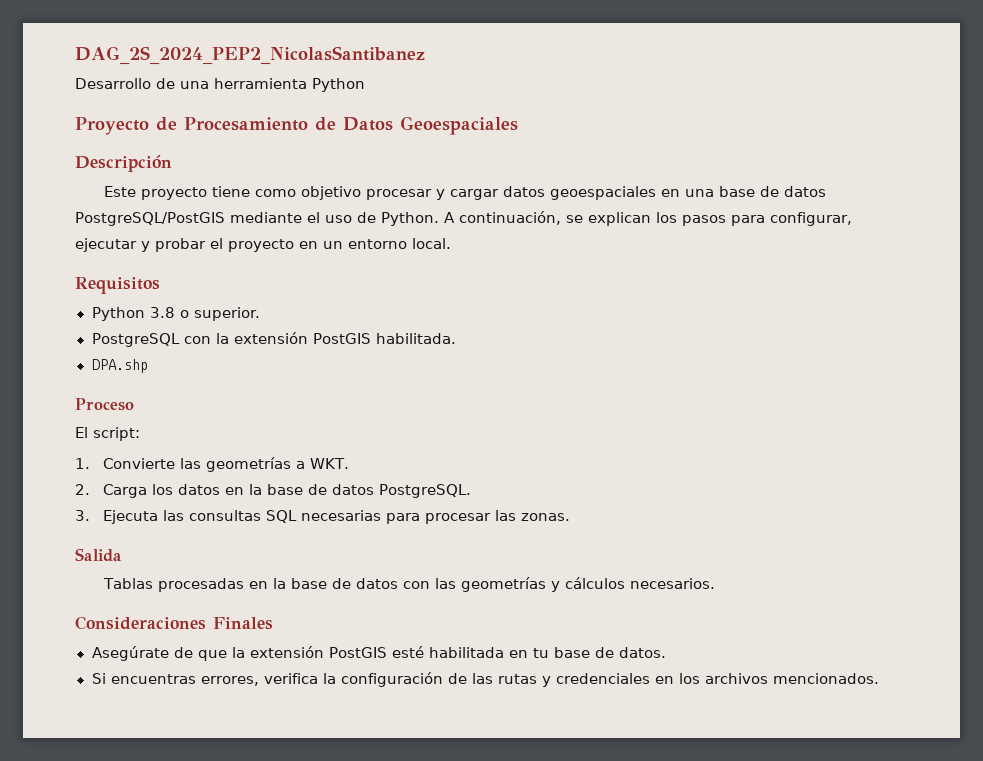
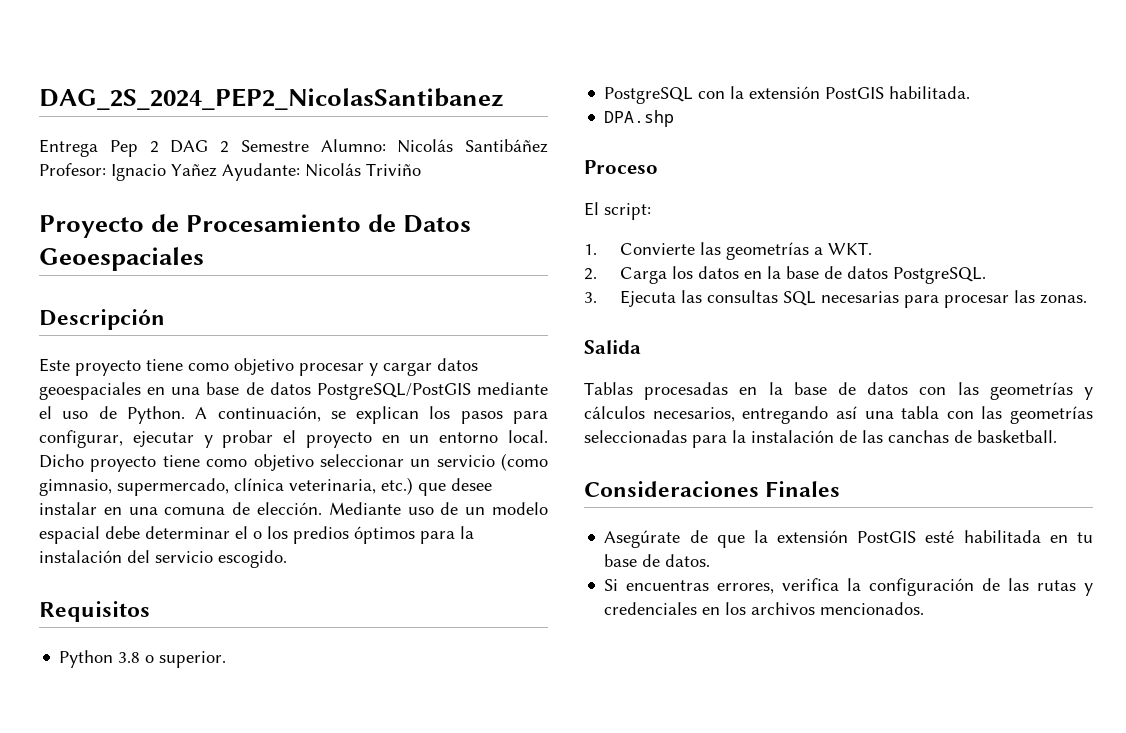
- Desarrollo de una herramienta Python
+ Entrega Pep 2 DAG 2 Semestre Alumno: Nicolás Santibáñez Profesor: Ignacio Yañez Ayudante: Nicolás Triviño
+ Dicho proyecto tiene como objetivo seleccionar un servicio (como gimnasio, supermercado, clínica veterinaria, etc.) que desee instalar en una comuna de elección. Mediante uso de un modelo espacial debe determinar el o los predios óptimos para la instalación del servicio escogido.
- Tablas procesadas en la base de datos con las geometrías y cálculos necesarios.
+ Tablas procesadas en la base de datos con las geometrías y cálculos necesarios, entregando así una tabla con las geometrías seleccionadas para la instalación de las canchas de basketball.

